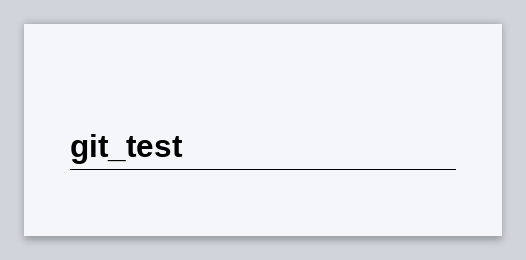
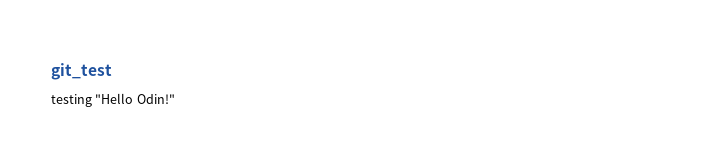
+ testing "Hello Odin!"

